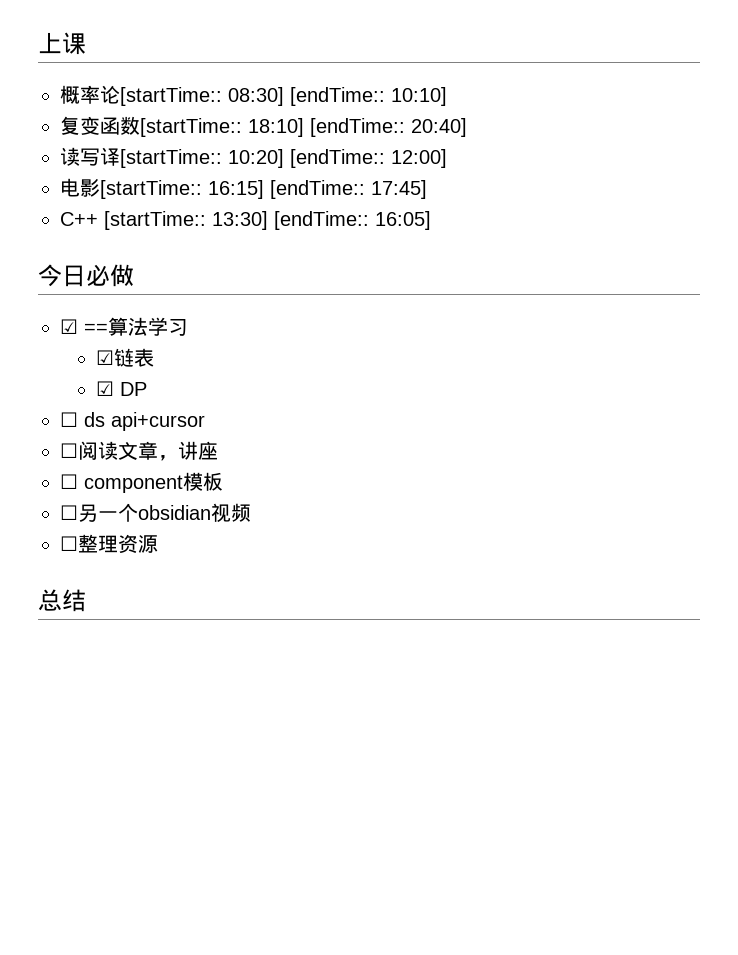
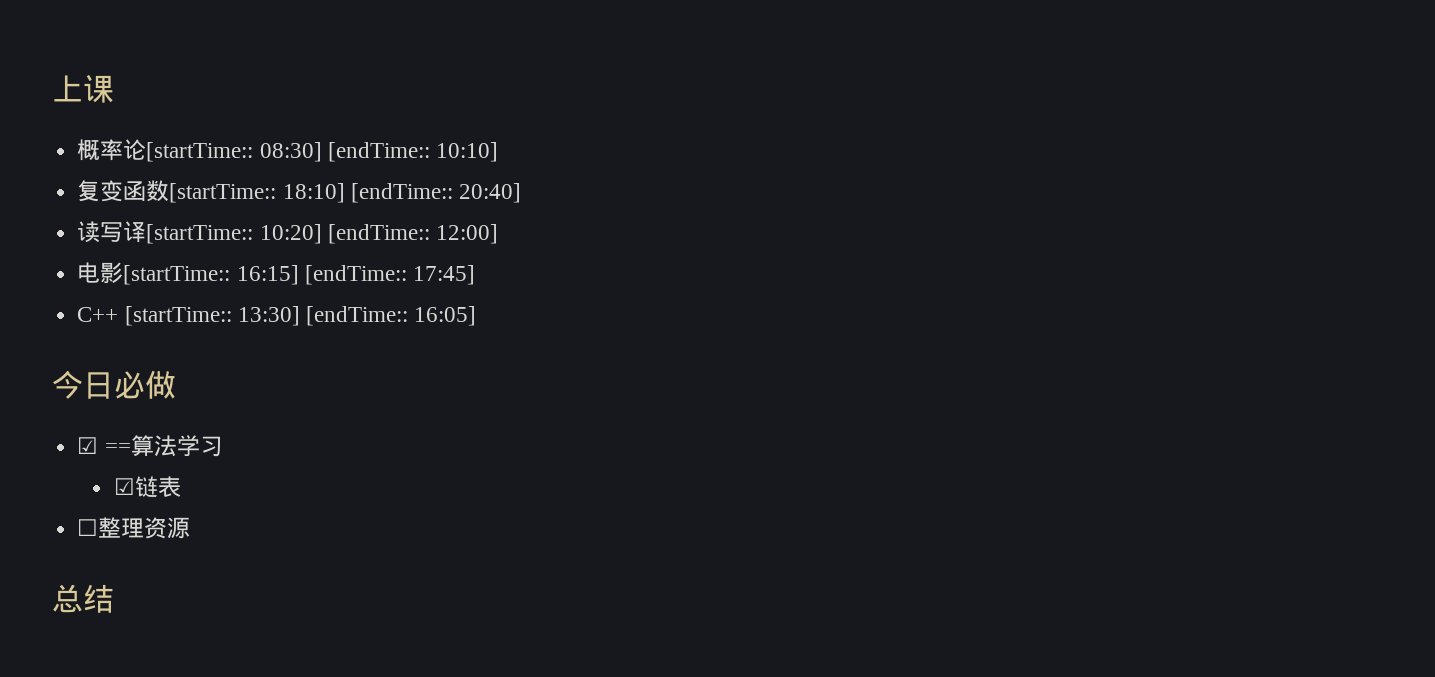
- ☑ DP
- ☐ ds api+cursor
- ☐阅读文章，讲座
- ☐ component模板
- ☐另一个obsidian视频

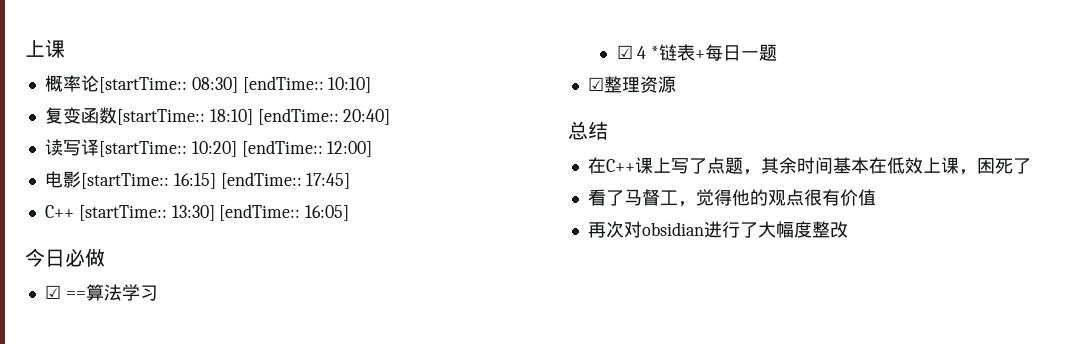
- ☑链表
- ☐整理资源
+ ☑ 4 *链表+每日一题
+ ☑整理资源
+ 在C++课上写了点题，其余时间基本在低效上课，困死了
+ 看了马督工，觉得他的观点很有价值
+ 再次对obsidian进行了大幅度整改

